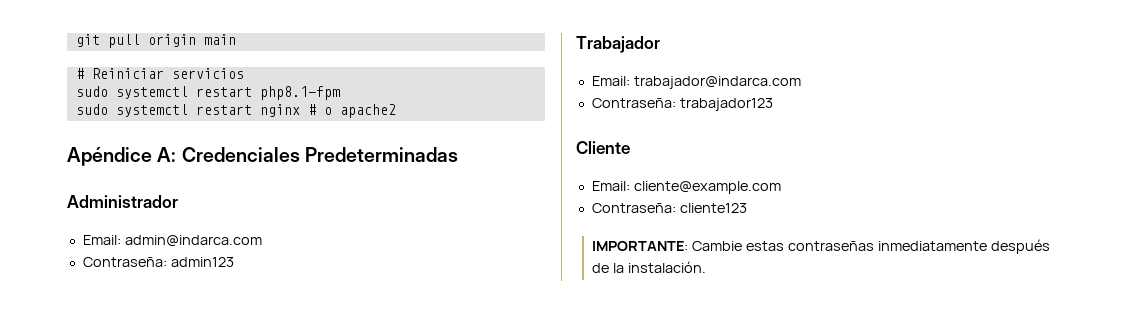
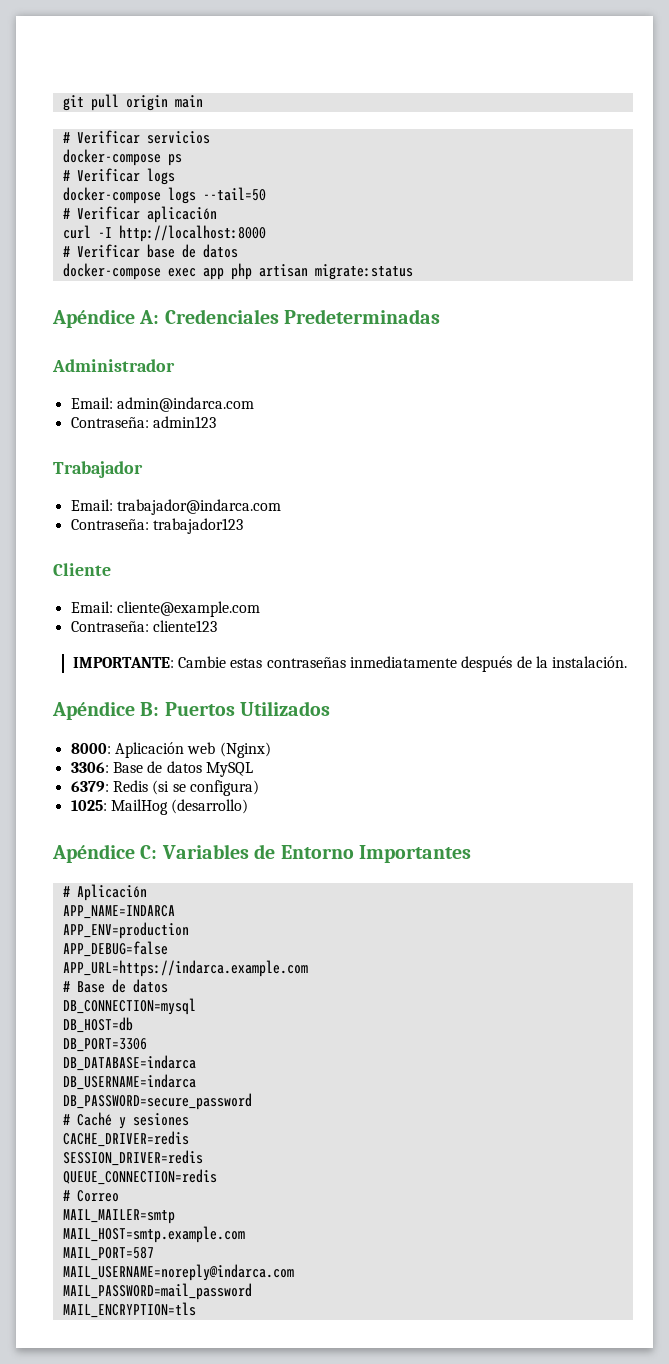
- # Reiniciar servicios
+ # Verificar servicios
- sudo systemctl restart php8.1-fpm
- sudo systemctl restart nginx # o apache2
+ docker-compose ps
+ # Verificar logs
+ docker-compose logs --tail=50
+ # Verificar aplicación
+ curl -I http://localhost:8000
+ # Verificar base de datos
+ docker-compose exec app php artisan migrate:status
+ Apéndice B: Puertos Utilizados
+ 8000: Aplicación web (Nginx)
+ 3306: Base de datos MySQL
+ 6379: Redis (si se configura)
+ 1025: MailHog (desarrollo)
+ Apéndice C: Variables de Entorno Importantes
+ # Aplicación
+ APP_NAME=INDARCA
+ APP_ENV=production
+ APP_DEBUG=false
+ APP_URL=https://indarca.example.com
+ # Base de datos
+ DB_CONNECTION=mysql
+ DB_HOST=db
+ DB_PORT=3306
+ DB_DATABASE=indarca
+ DB_USERNAME=indarca
+ DB_PASSWORD=secure_password
+ # Caché y sesiones
+ CACHE_DRIVER=redis
+ SESSION_DRIVER=redis
+ QUEUE_CONNECTION=redis
+ # Correo
+ MAIL_MAILER=smtp
+ MAIL_HOST=smtp.example.com
+ MAIL_PORT=587
+ MAIL_USERNAME=noreply@indarca.com
+ MAIL_PASSWORD=mail_password
+ MAIL_ENCRYPTION=tls

